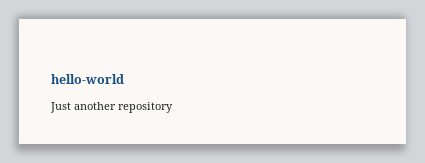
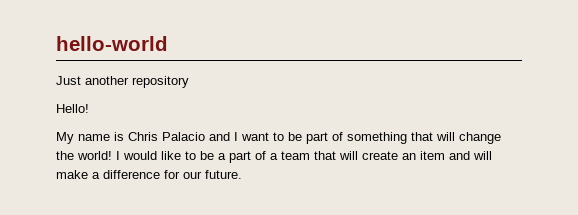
+ Hello!
+ My name is Chris Palacio and I want to be part of something that will change the world! I would like to be a part of a team that will create an item and will make a difference for our future.

